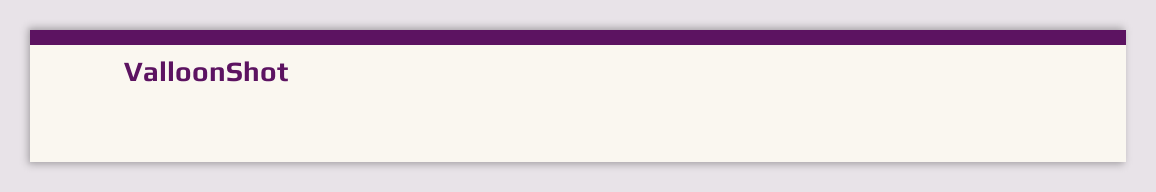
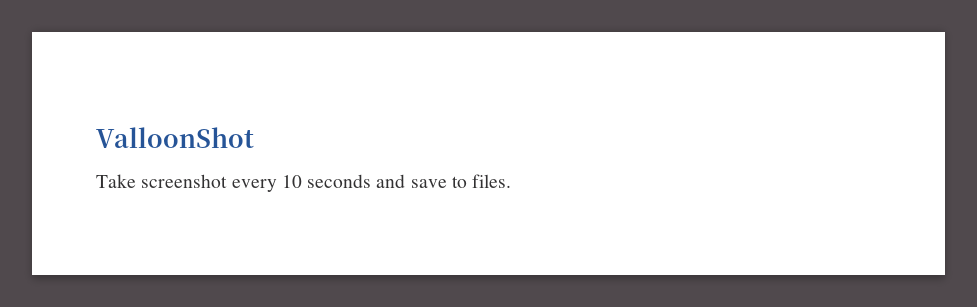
+ Take screenshot every 10 seconds and save to files.

